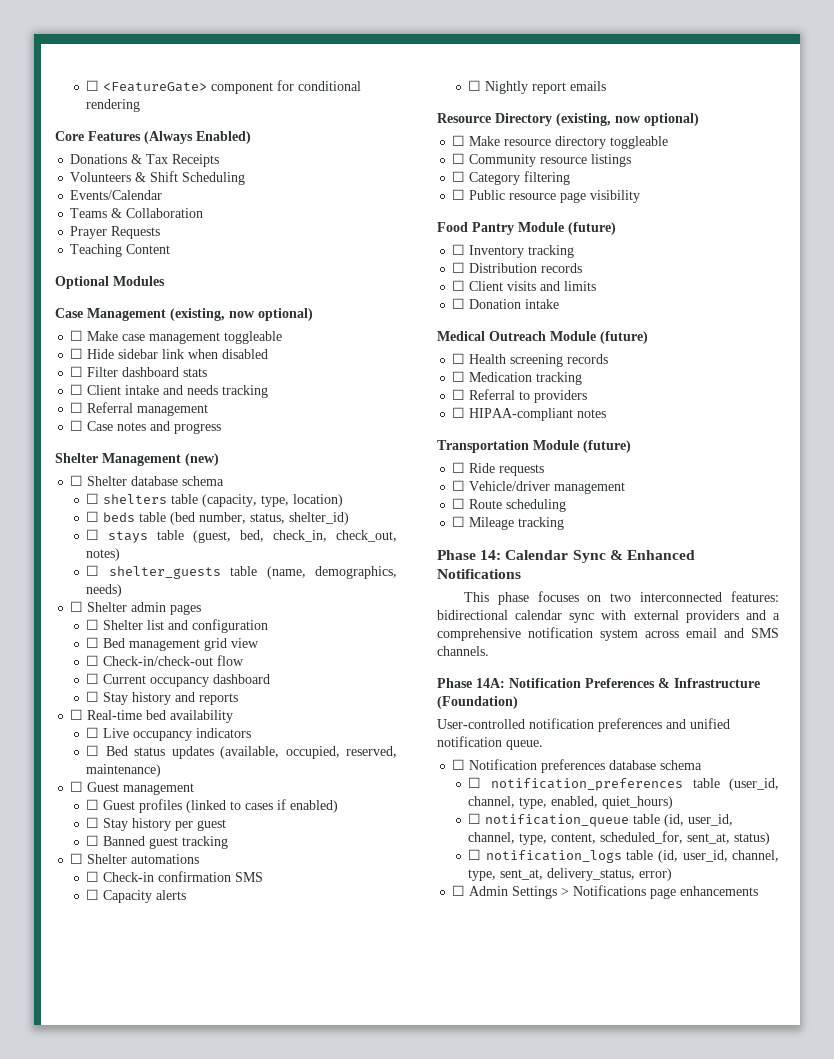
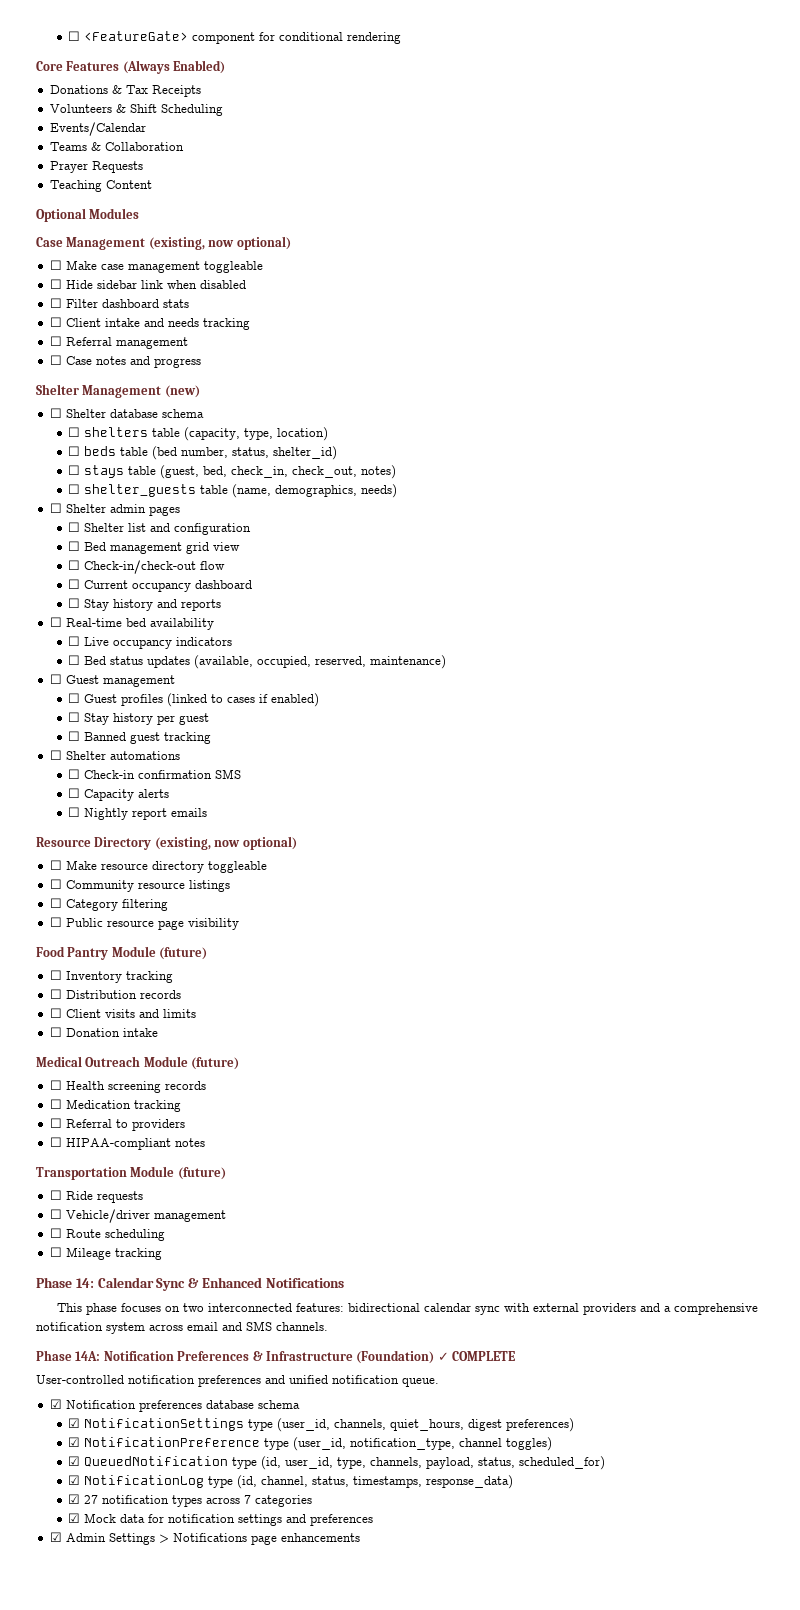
- Phase 14A: Notification Preferences & Infrastructure (Foundation)
+ Phase 14A: Notification Preferences & Infrastructure (Foundation) ✓ COMPLETE
- ☐ Notification preferences database schema
+ ☑ Notification preferences database schema
- ☐ notification_preferences table (user_id, channel, type, enabled, quiet_hours)
- ☐ notification_queue table (id, user_id, channel, type, content, scheduled_for, sent_at, status)
- ☐ notification_logs table (id, user_id, channel, type, sent_at, delivery_status, error)
- ☐ Admin Settings > Notifications page enhancements
+ ☑ NotificationSettings type (user_id, channels, quiet_hours, digest preferences)
+ ☑ NotificationPreference type (user_id, notification_type, channel toggles)
+ ☑ QueuedNotification type (id, user_id, type, channels, payload, status, scheduled_for)
+ ☑ NotificationLog type (id, channel, status, timestamps, response_data)
+ ☑ 27 notification types across 7 categories
+ ☑ Mock data for notification settings and preferences
+ ☑ Admin Settings > Notifications page enhancements

